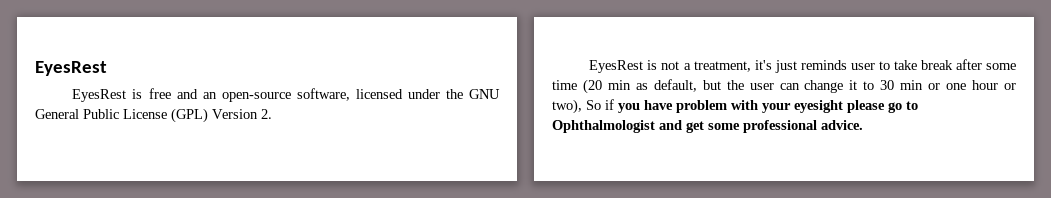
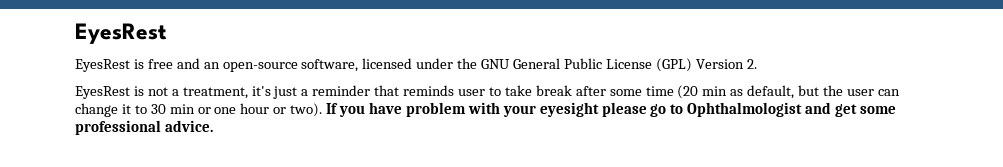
- EyesRest is not a treatment, it's just reminds user to take break after some time (20 min as default, but the user can change it to 30 min or one hour or two), So if you have problem with your eyesight please go to Ophthalmologist and get some professional advice.
+ EyesRest is not a treatment, it's just a reminder that reminds user to take break after some time (20 min as default, but the user can change it to 30 min or one hour or two). If you have problem with your eyesight please go to Ophthalmologist and get some professional advice.

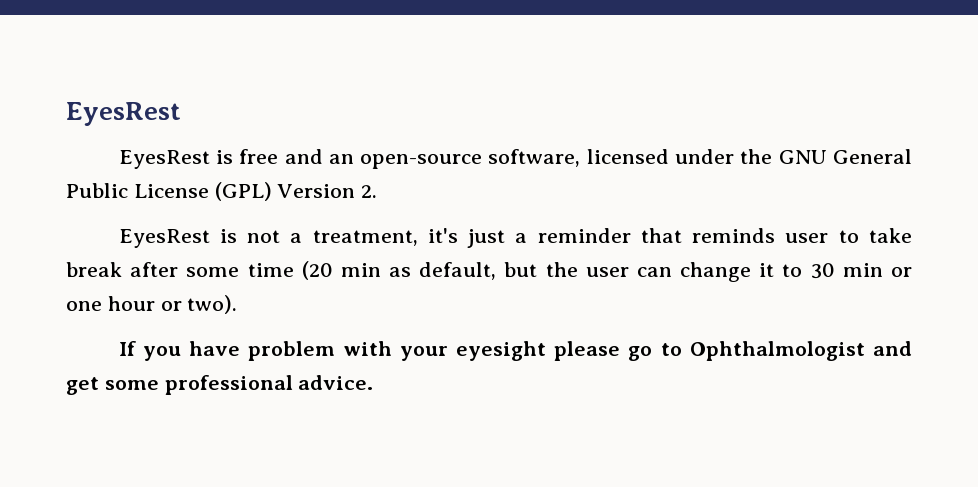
- EyesRest is not a treatment, it's just a reminder that reminds user to take break after some time (20 min as default, but the user can change it to 30 min or one hour or two). If you have problem with your eyesight please go to Ophthalmologist and get some professional advice.
+ EyesRest is not a treatment, it's just a reminder that reminds user to take break after some time (20 min as default, but the user can change it to 30 min or one hour or two).
+ If you have problem with your eyesight please go to Ophthalmologist and get some professional advice.

